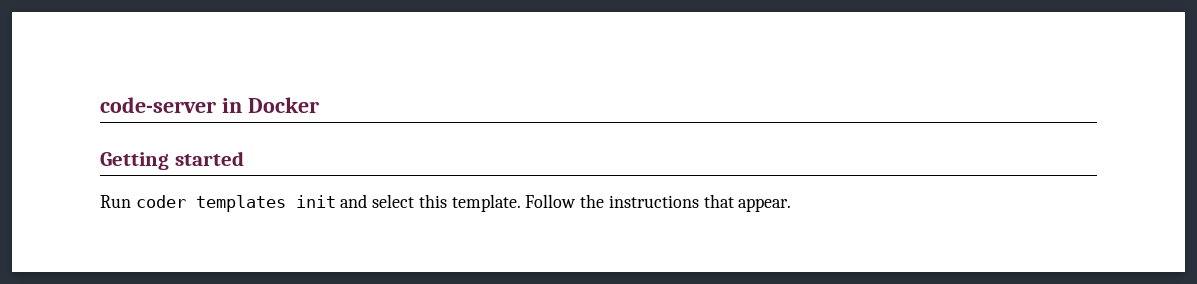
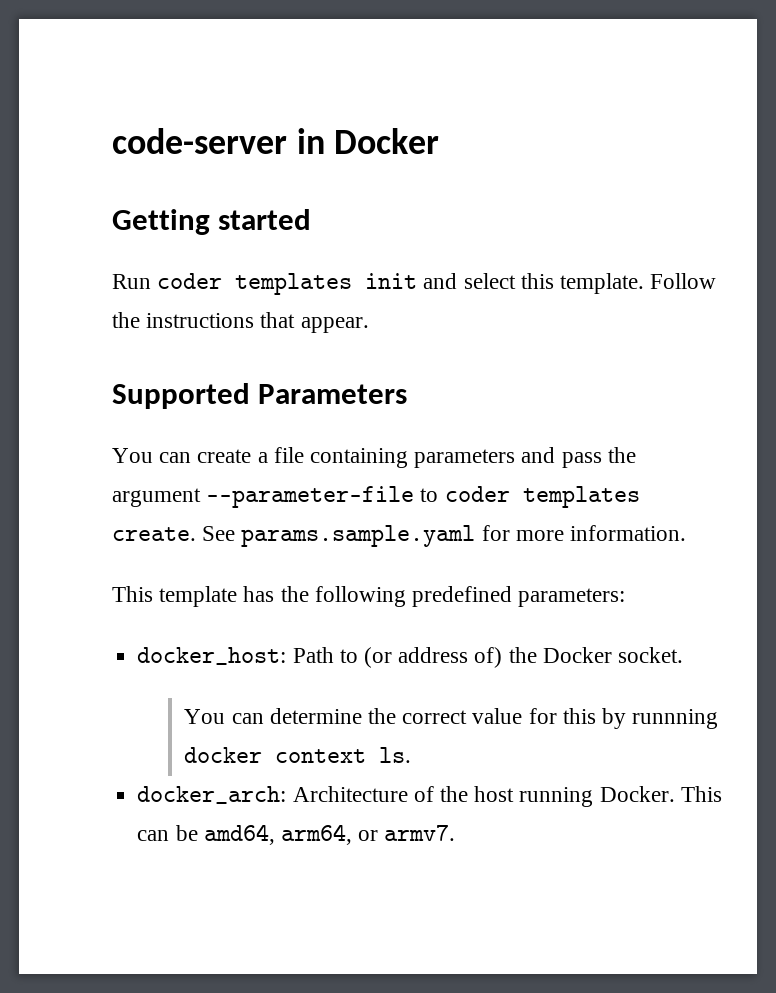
+ Supported Parameters
+ You can create a file containing parameters and pass the argument --parameter-file to coder templates create. See params.sample.yaml for more information.
+ This template has the following predefined parameters:
+ docker_host: Path to (or address of) the Docker socket.
+ You can determine the correct value for this by runnning docker context ls.
+ docker_arch: Architecture of the host running Docker. This can be amd64, arm64, or armv7.

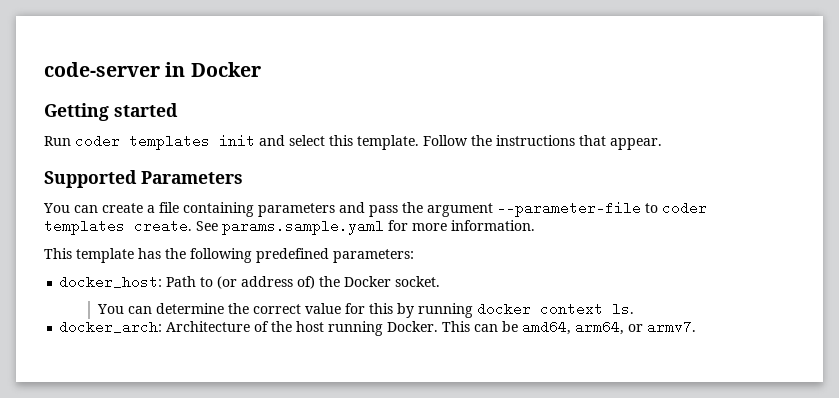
- You can determine the correct value for this by runnning docker context ls.
+ You can determine the correct value for this by running docker context ls.

